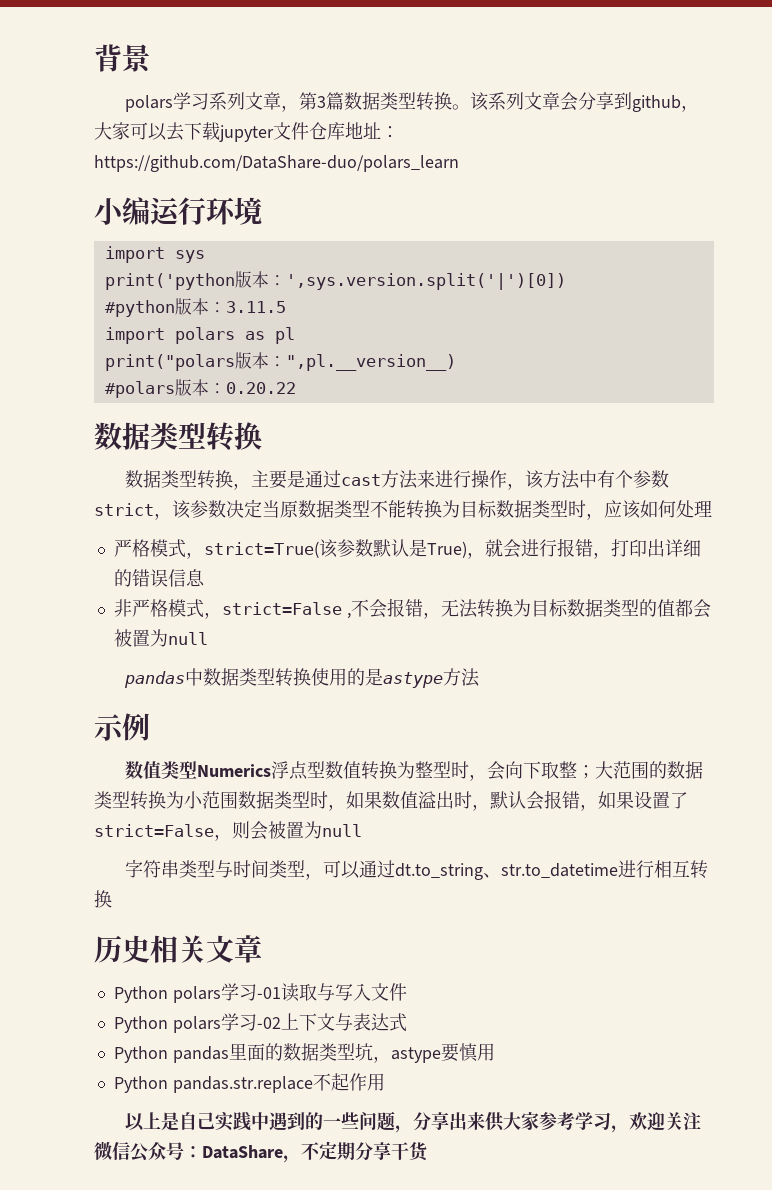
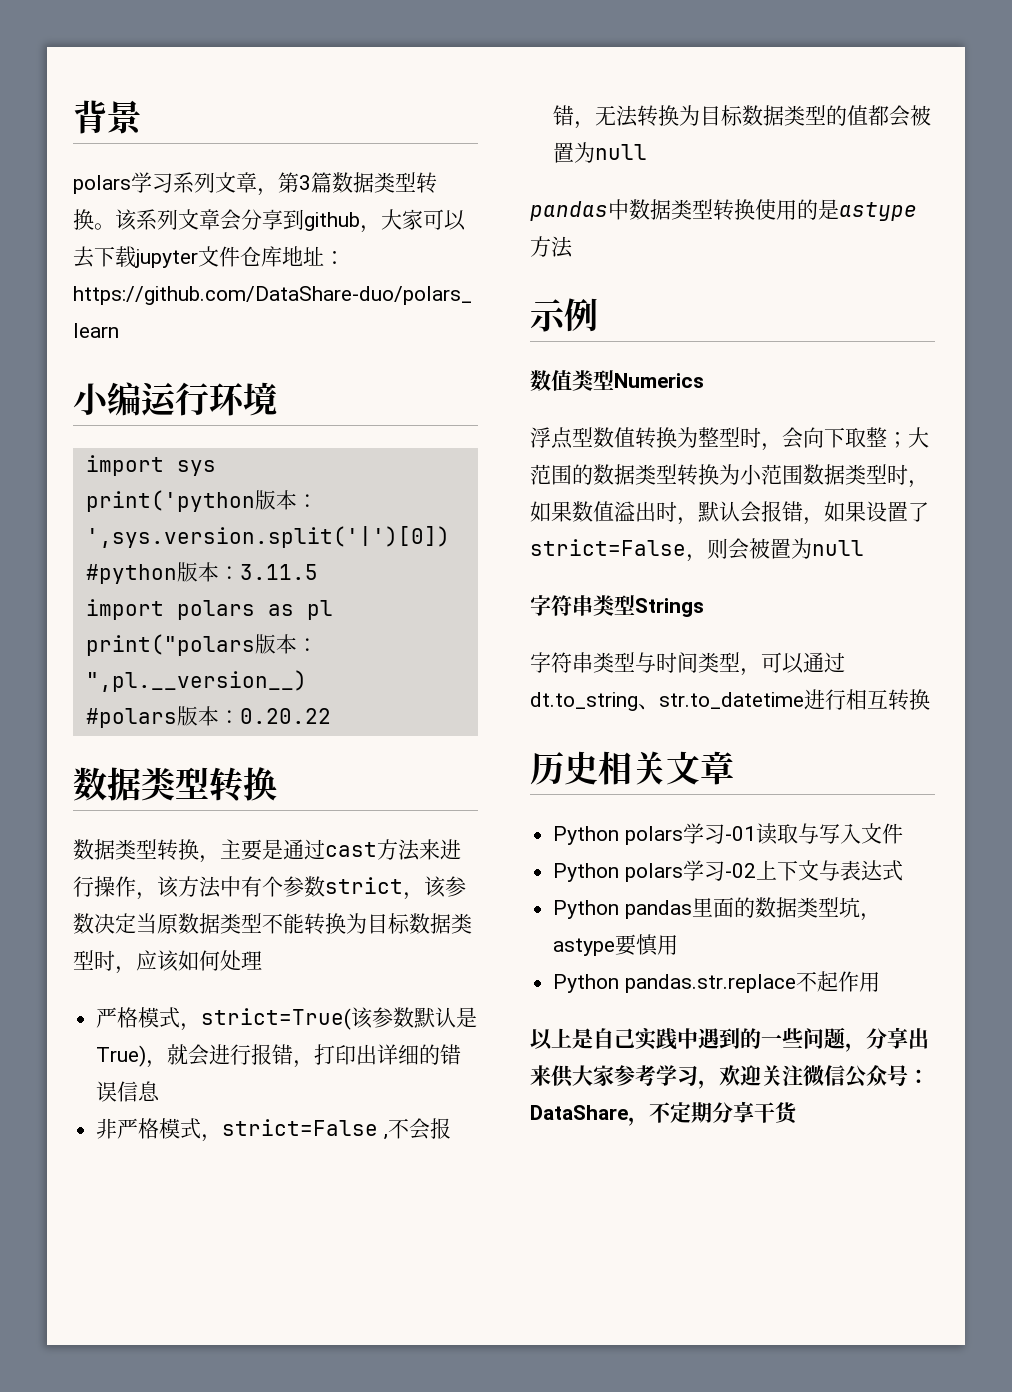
- 数值类型Numerics浮点型数值转换为整型时，会向下取整；大范围的数据类型转换为小范围数据类型时，如果数值溢出时，默认会报错，如果设置了strict=False，则会被置为null
+ 数值类型Numerics
+ 浮点型数值转换为整型时，会向下取整；大范围的数据类型转换为小范围数据类型时，如果数值溢出时，默认会报错，如果设置了strict=False，则会被置为null
+ 字符串类型Strings

